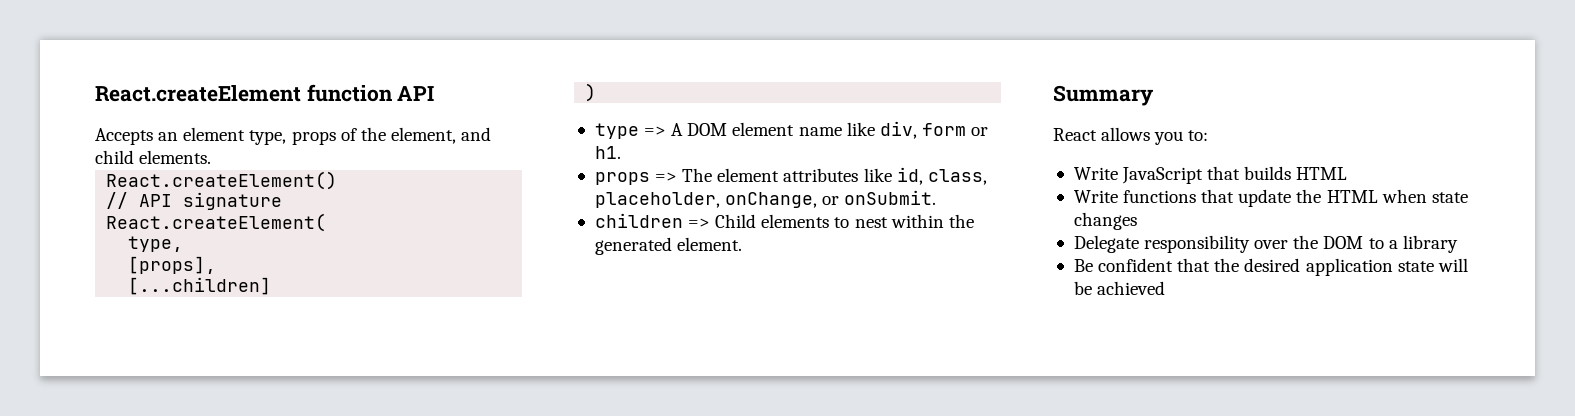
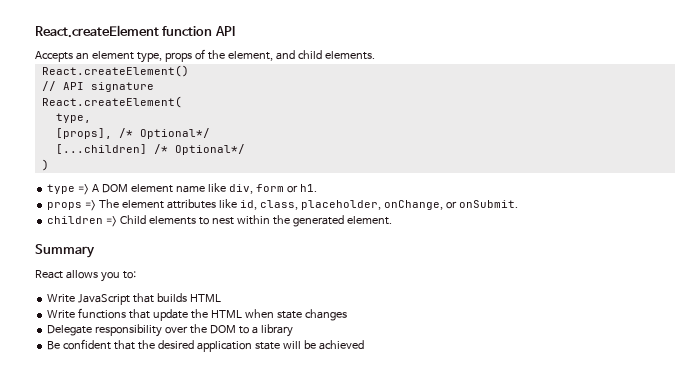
- [props],
+ [props], /* Optional*/
- [...children]
+ [...children] /* Optional*/

